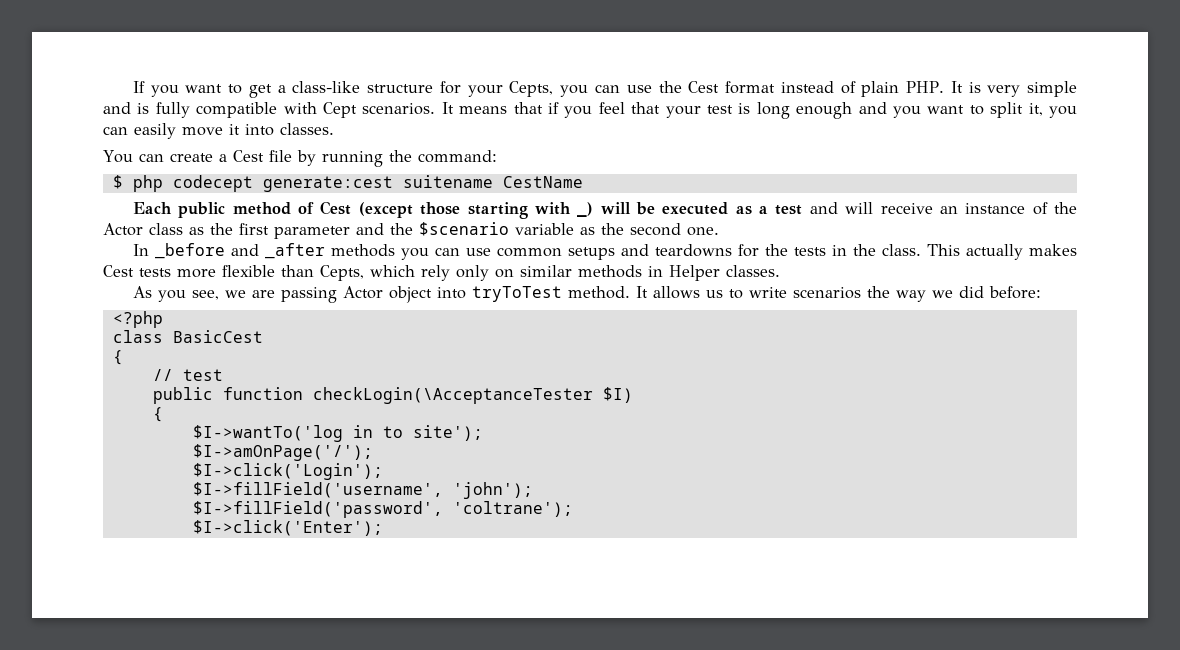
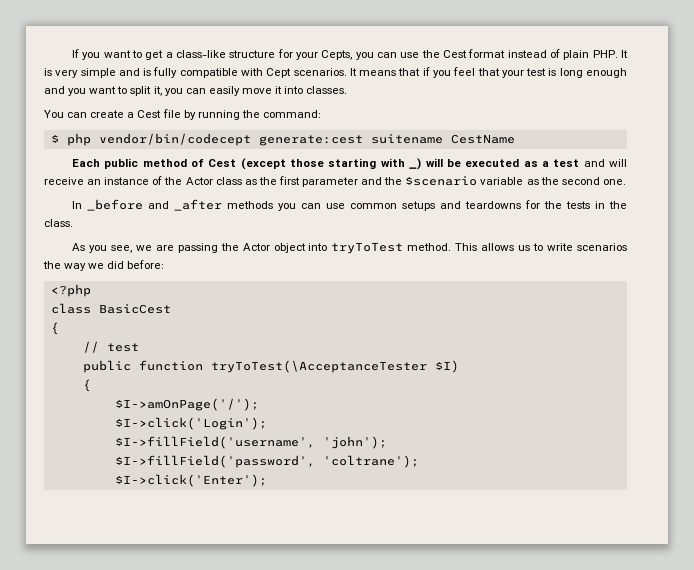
- $ php codecept generate:cest suitename CestName
+ $ php vendor/bin/codecept generate:cest suitename CestName
- This actually makes Cest tests more flexible than Cepts, which rely only on similar methods in Helper classes.
- As you see, we are passing Actor object into tryToTest method.
+ As you see, we are passing the Actor object into tryToTest method.
- It allows us to write scenarios the way we did before:
+ This allows us to write scenarios the way we did before:
- public function checkLogin(\AcceptanceTester $I)
+ public function tryToTest(\AcceptanceTester $I)
- $I->wantTo('log in to site');

